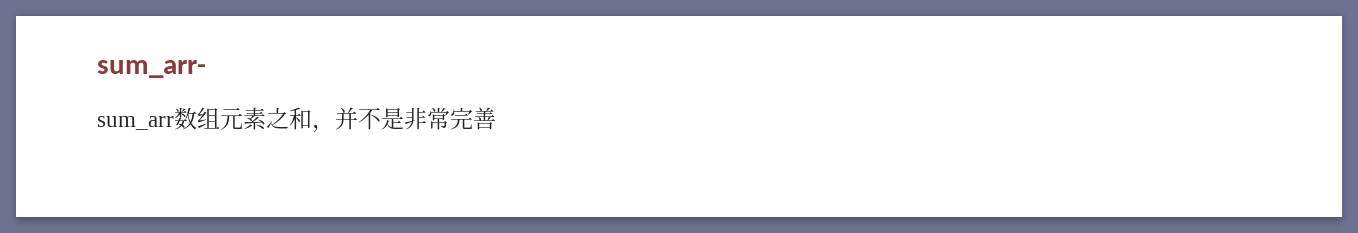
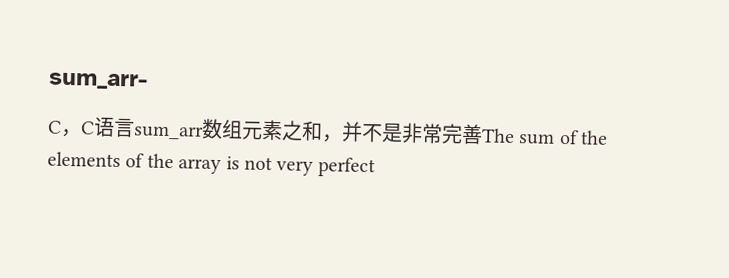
- sum_arr数组元素之和，并不是非常完善
+ C，C语言sum_arr数组元素之和，并不是非常完善The sum of the elements of the array is not very perfect

